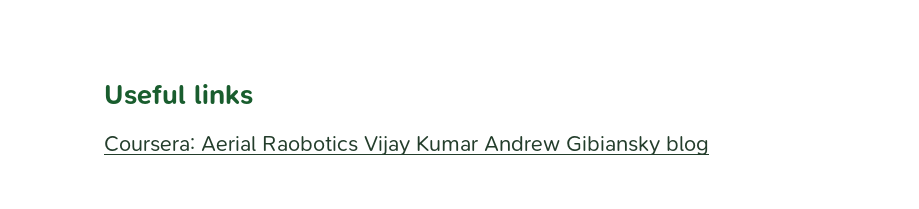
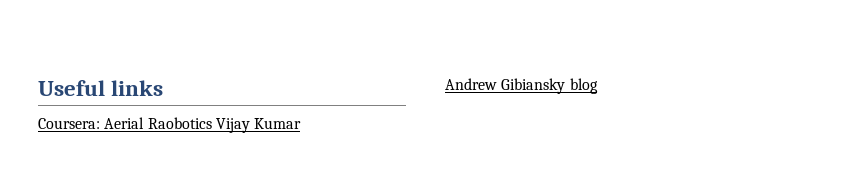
- Coursera: Aerial Raobotics Vijay Kumar Andrew Gibiansky blog
+ Coursera: Aerial Raobotics Vijay Kumar
+ Andrew Gibiansky blog

